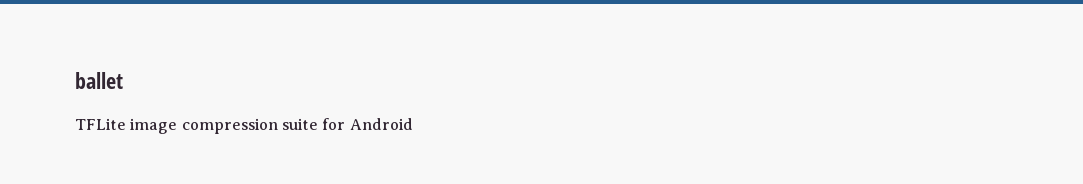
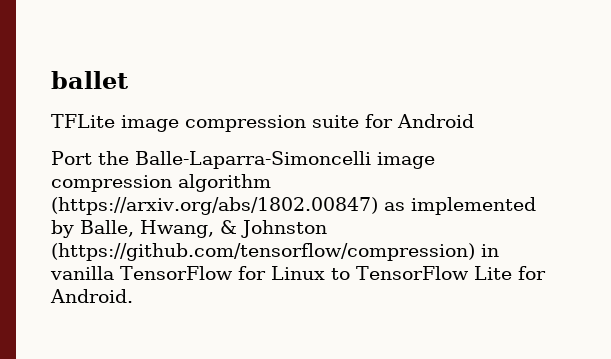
+ Port the Balle-Laparra-Simoncelli image compression algorithm (https://arxiv.org/abs/1802.00847) as implemented by Balle, Hwang, & Johnston (https://github.com/tensorflow/compression) in vanilla TensorFlow for Linux to TensorFlow Lite for Android.

